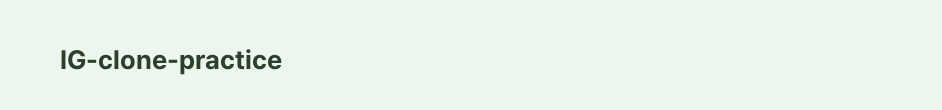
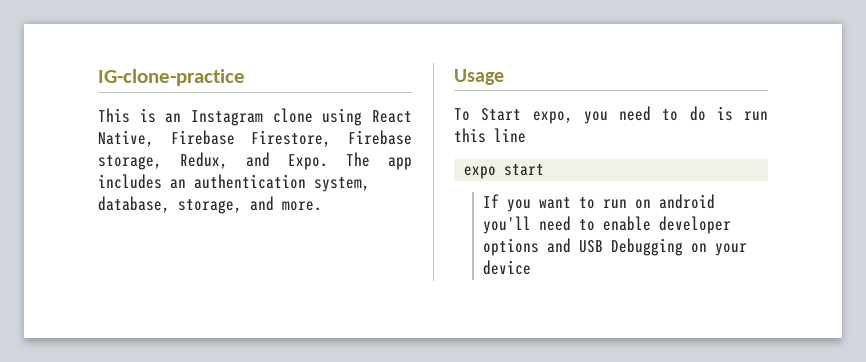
+ This is an Instagram clone using React Native, Firebase Firestore, Firebase storage, Redux, and Expo. The app includes an authentication system, database, storage, and more.
+ Usage
+ To Start expo, you need to do is run this line
+ expo start
+ If you want to run on android you'll need to enable developer options and USB Debugging on your device

